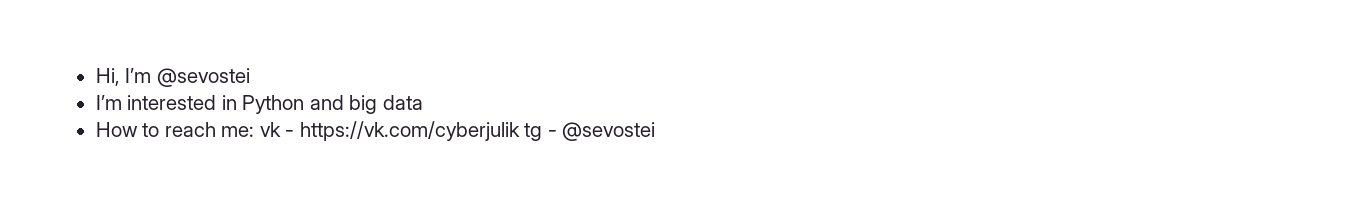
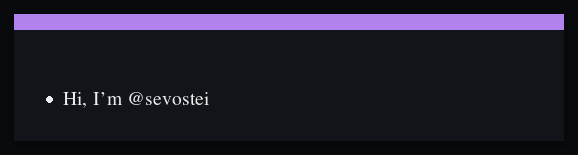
- I’m interested in Python and big data
- How to reach me: vk - https://vk.com/cyberjulik tg - @sevostei

